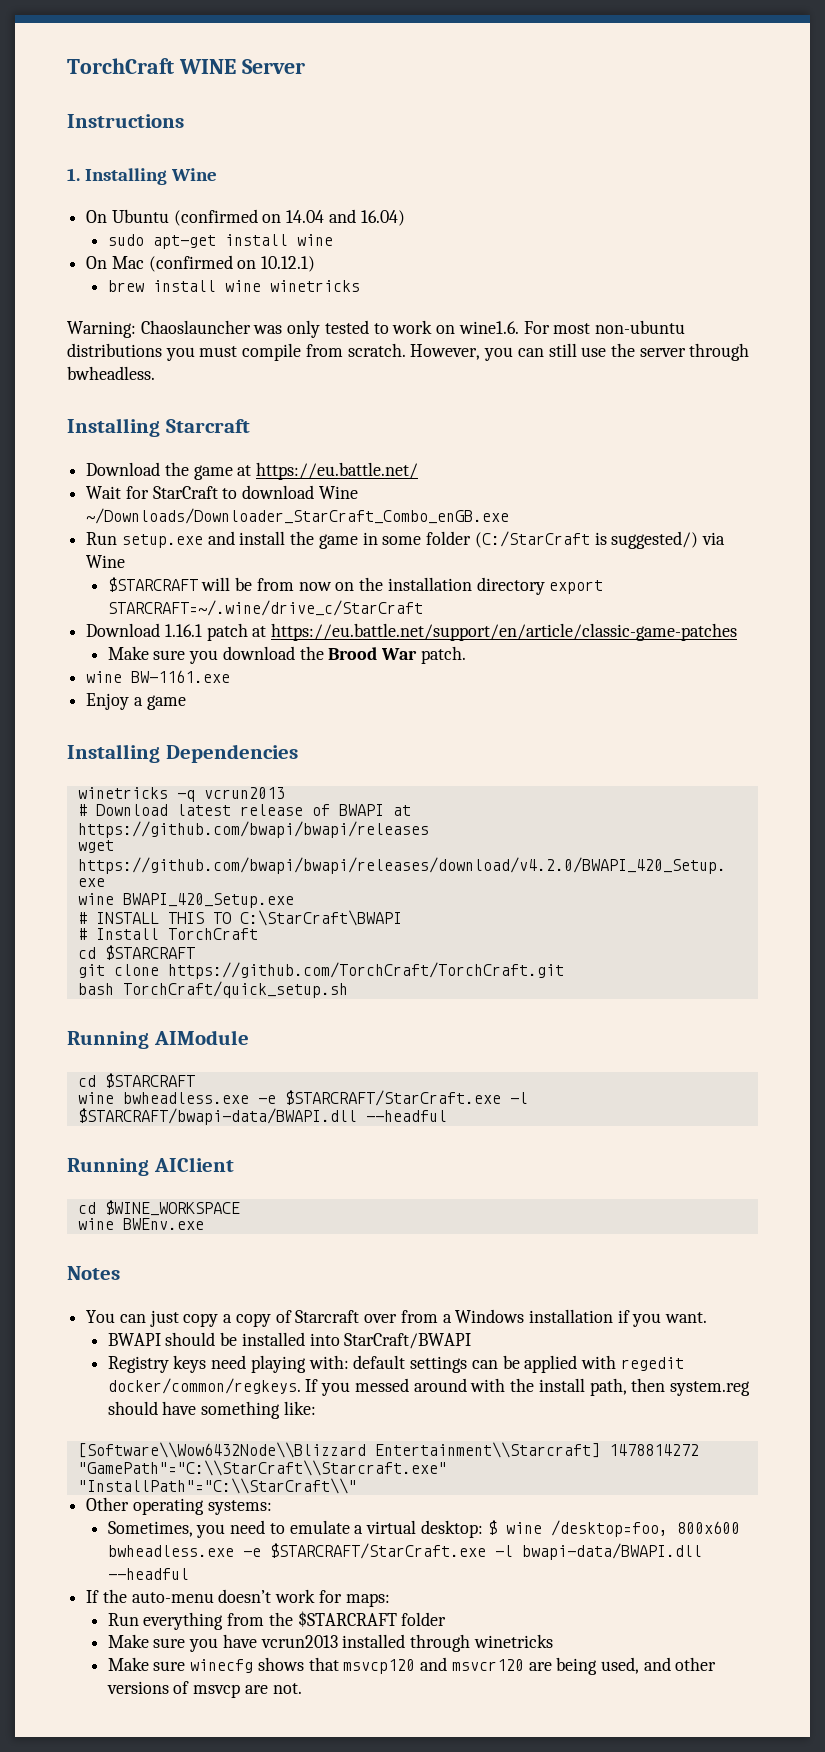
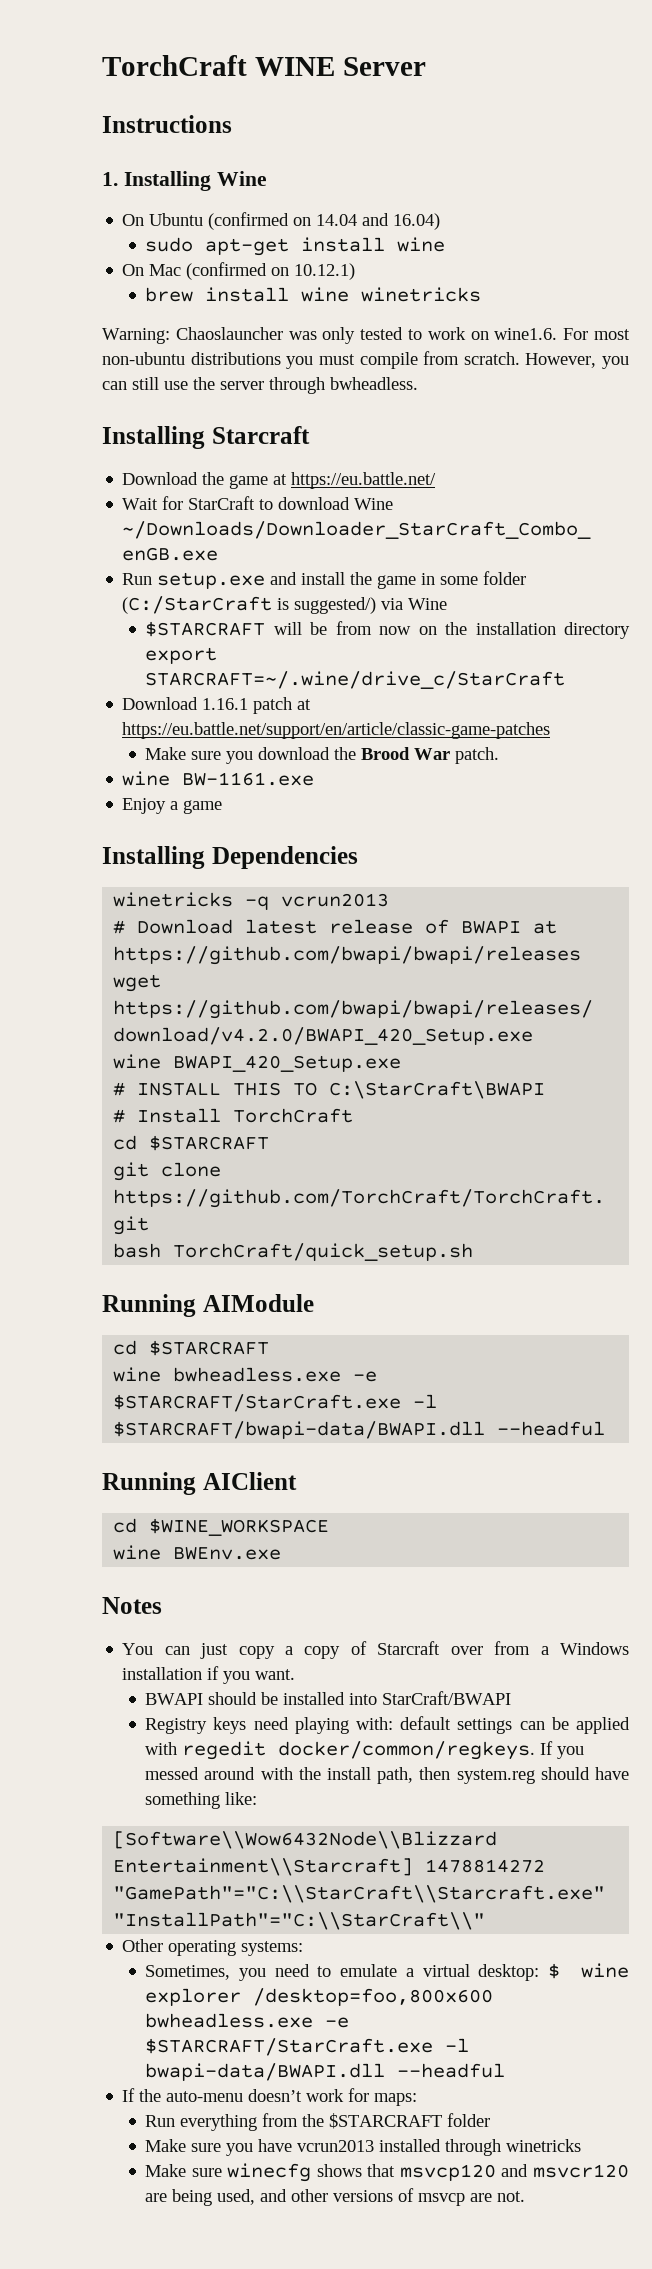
- Sometimes, you need to emulate a virtual desktop: $ wine /desktop=foo, 800x600 bwheadless.exe -e $STARCRAFT/StarCraft.exe -l bwapi-data/BWAPI.dll --headful
+ Sometimes, you need to emulate a virtual desktop: $ wine explorer /desktop=foo,800x600 bwheadless.exe -e $STARCRAFT/StarCraft.exe -l bwapi-data/BWAPI.dll --headful

